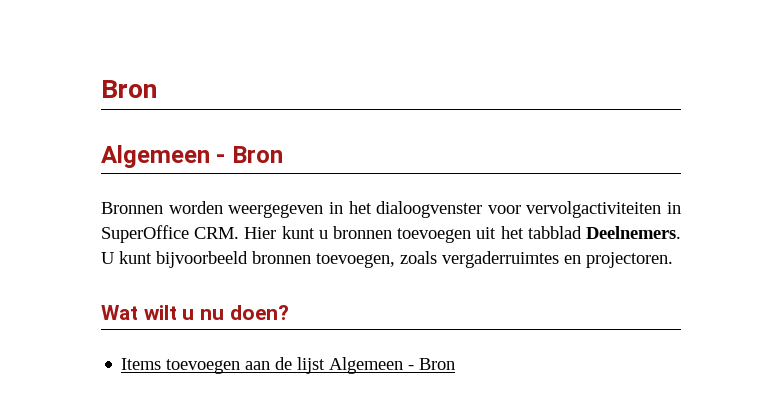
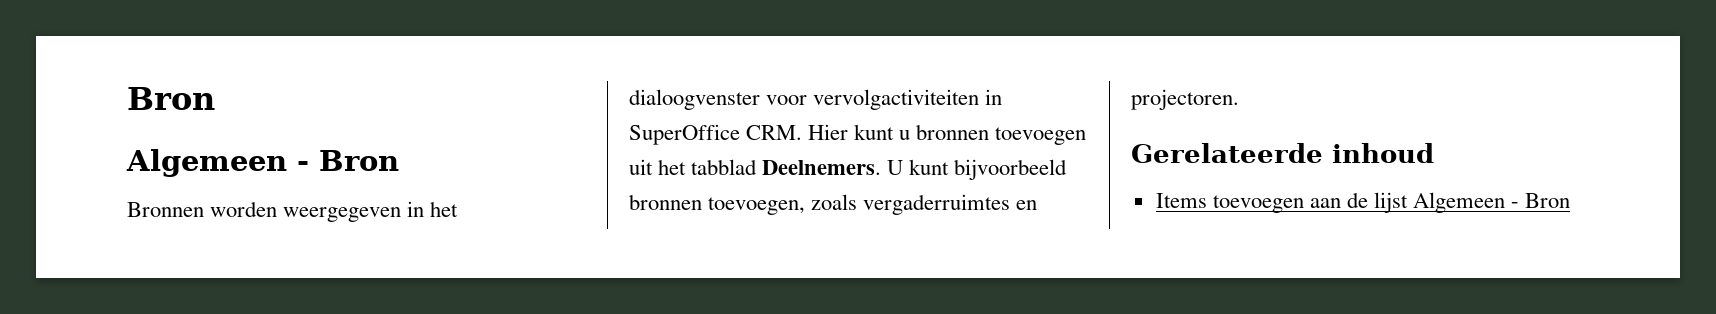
- Wat wilt u nu doen?
+ Gerelateerde inhoud

